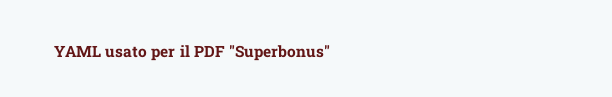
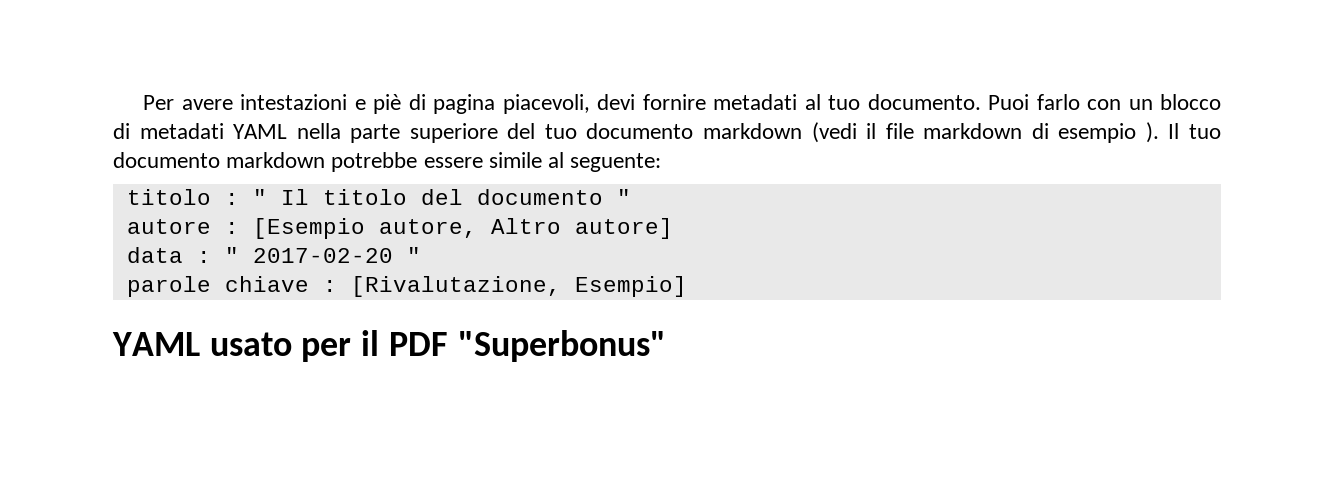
+ Per avere intestazioni e piè di pagina piacevoli, devi fornire metadati al tuo documento. Puoi farlo con un blocco di metadati YAML nella parte superiore del tuo documento markdown (vedi il file markdown di esempio ). Il tuo documento markdown potrebbe essere simile al seguente:
+ titolo : " Il titolo del documento "
+ autore : [Esempio autore, Altro autore]
+ data : " 2017-02-20 "
+ parole chiave : [Rivalutazione, Esempio]

